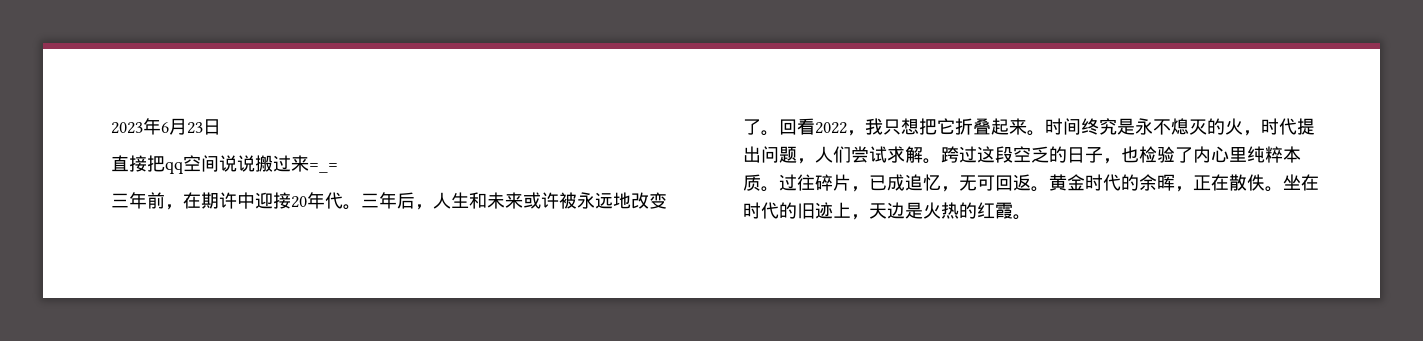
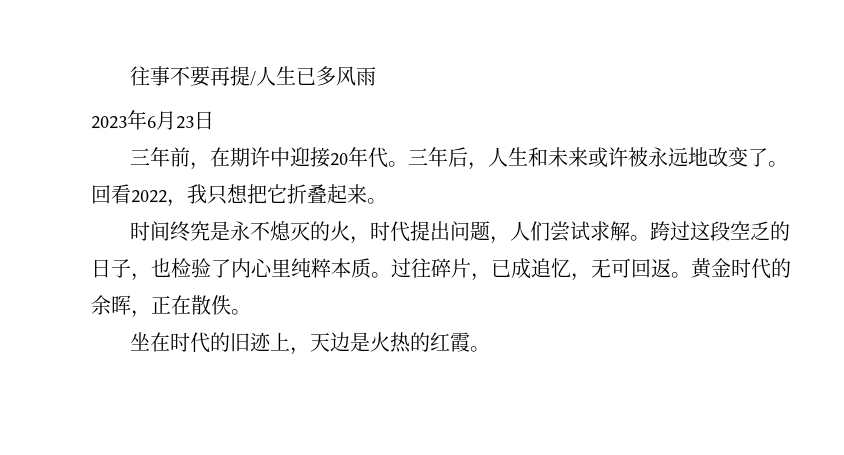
+ 往事不要再提/人生已多风雨
- 直接把qq空间说说搬过来=_=
- 回看2022，我只想把它折叠起来。时间终究是永不熄灭的火，时代提出问题，人们尝试求解。
+ 回看2022，我只想把它折叠起来。
+ 时间终究是永不熄灭的火，时代提出问题，人们尝试求解。
- 黄金时代的余晖，正在散佚。坐在时代的旧迹上，天边是火热的红霞。
+ 黄金时代的余晖，正在散佚。
+ 坐在时代的旧迹上，天边是火热的红霞。

